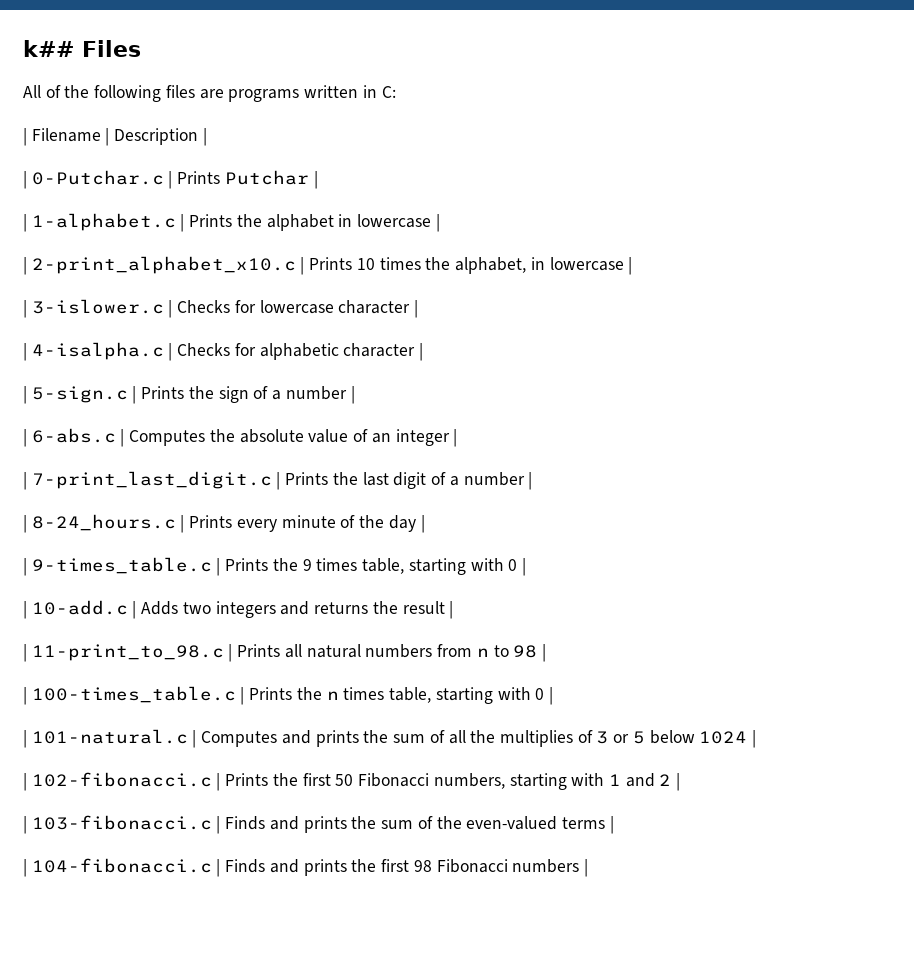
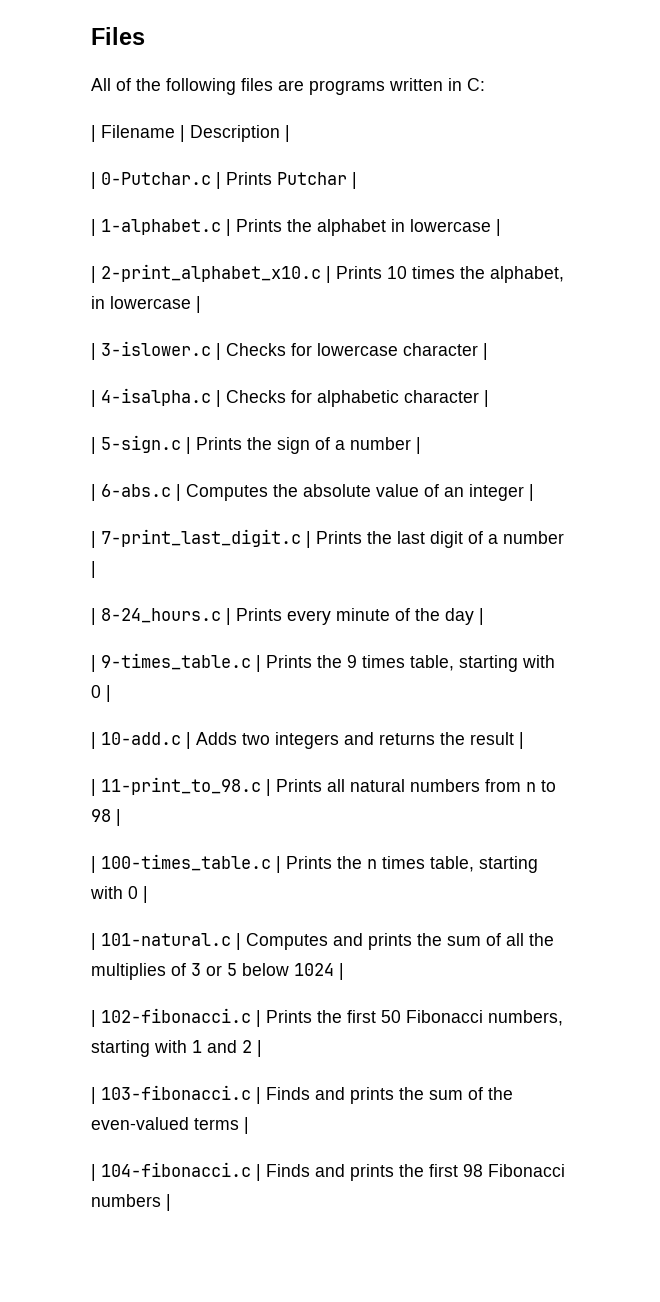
- k## Files
+ Files

